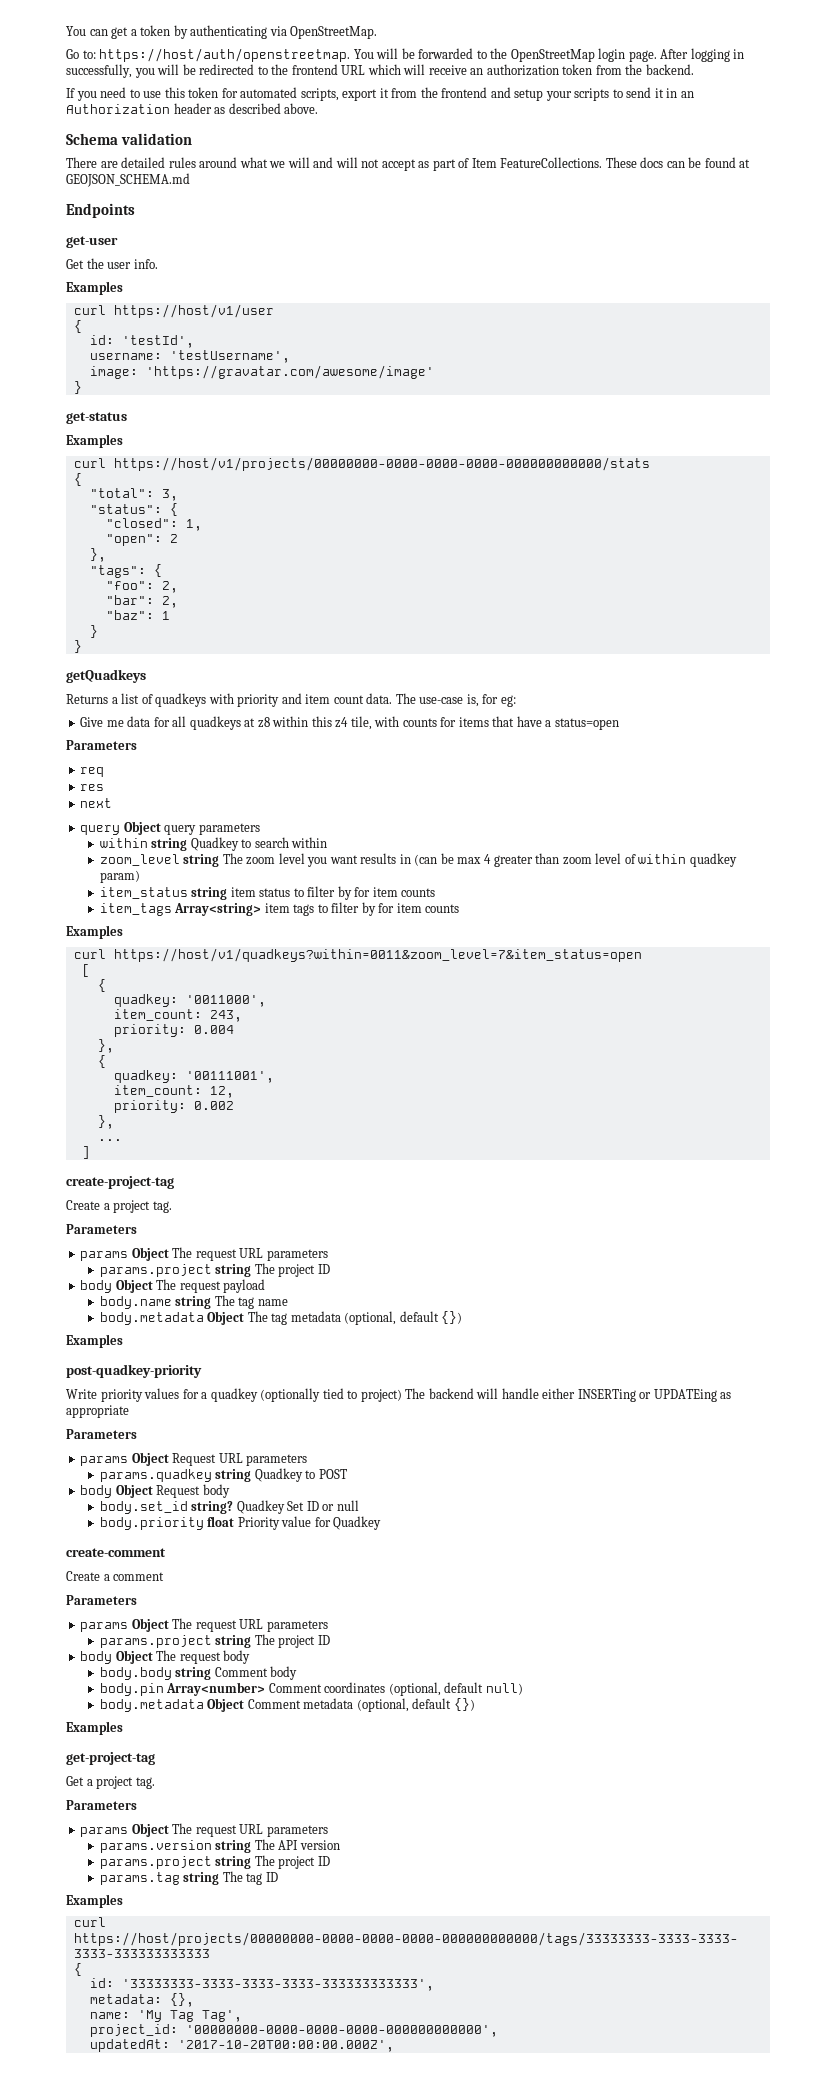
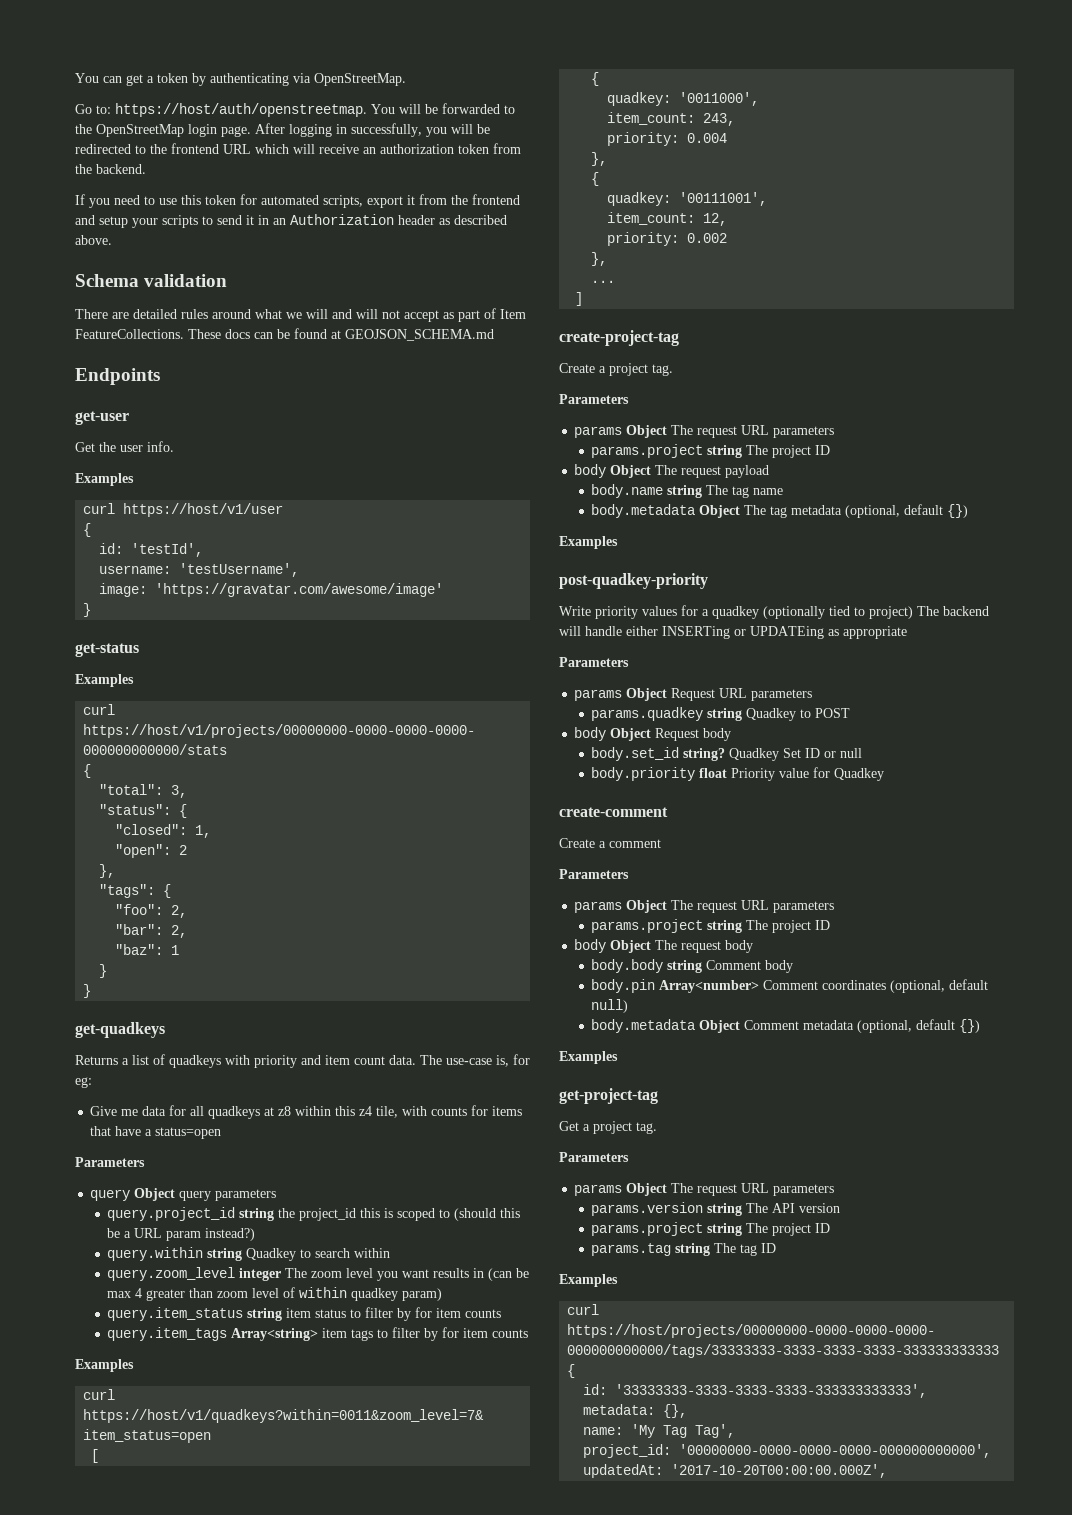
- getQuadkeys
+ get-quadkeys
- req
- res
- next
- within string Quadkey to search within
+ query.project_id string the project_id this is scoped to (should this be a URL param instead?)
+ query.within string Quadkey to search within
- zoom_level string The zoom level you want results in (can be max 4 greater than zoom level of within quadkey param)
+ query.zoom_level integer The zoom level you want results in (can be max 4 greater than zoom level of within quadkey param)
- item_status string item status to filter by for item counts
+ query.item_status string item status to filter by for item counts
- item_tags Array<string> item tags to filter by for item counts
+ query.item_tags Array<string> item tags to filter by for item counts

